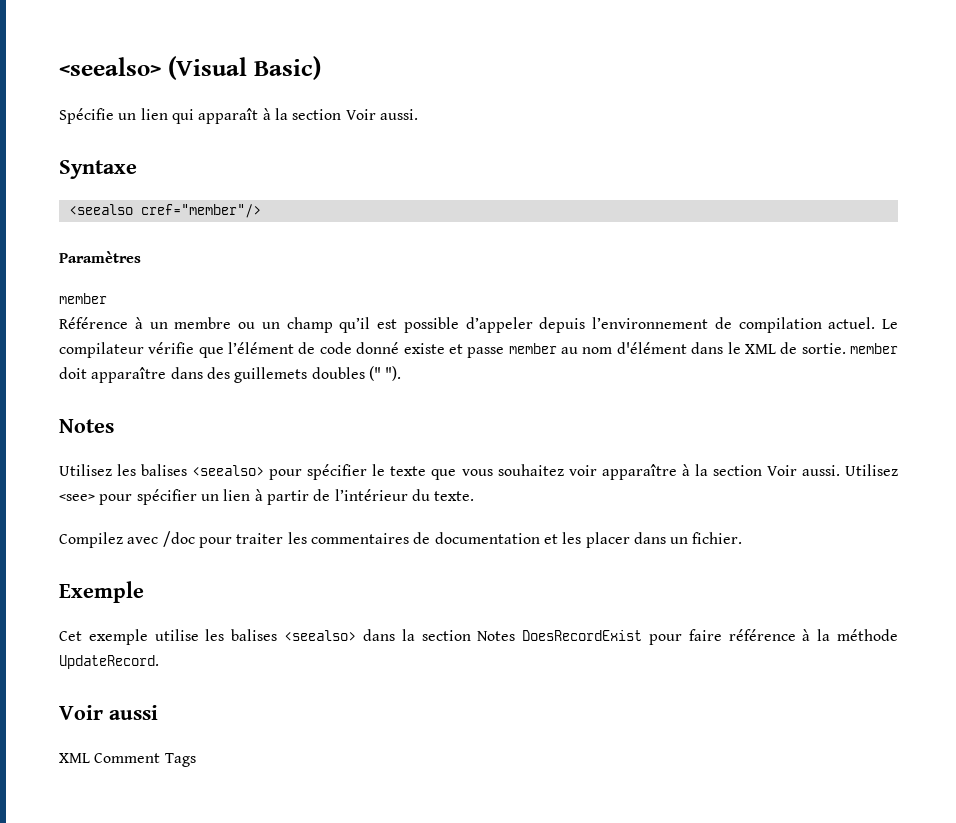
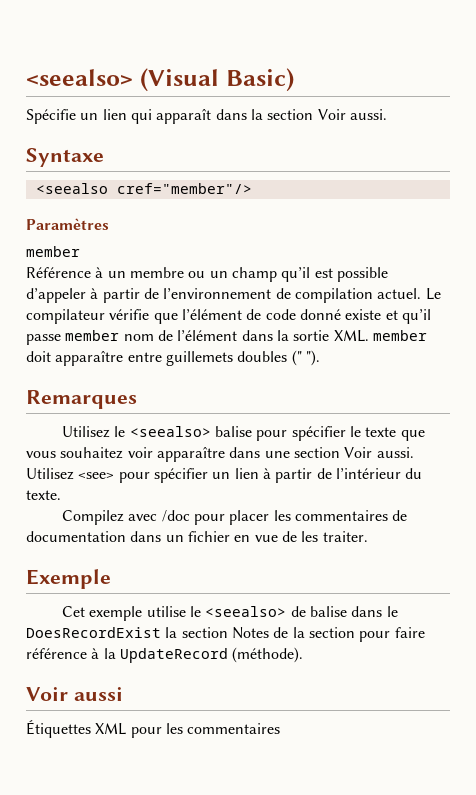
- Spécifie un lien qui apparaît à la section Voir aussi.
+ Spécifie un lien qui apparaît dans la section Voir aussi.
- Référence à un membre ou un champ qu’il est possible d’appeler depuis l’environnement de compilation actuel.
+ Référence à un membre ou un champ qu’il est possible d’appeler à partir de l’environnement de compilation actuel.
- Le compilateur vérifie que l’élément de code donné existe et passe member au nom d'élément dans le XML de sortie. member doit apparaître dans des guillemets doubles (" ").
- Notes
- Utilisez les balises <seealso> pour spécifier le texte que vous souhaitez voir apparaître à la section Voir aussi.
+ Le compilateur vérifie que l’élément de code donné existe et qu’il passe member nom de l’élément dans la sortie XML. member doit apparaître entre guillemets doubles (" ").
+ Remarques
+ Utilisez le <seealso> balise pour spécifier le texte que vous souhaitez voir apparaître dans une section Voir aussi.
- Compilez avec /doc pour traiter les commentaires de documentation et les placer dans un fichier.
+ Compilez avec /doc pour placer les commentaires de documentation dans un fichier en vue de les traiter.
  Exemple
- Cet exemple utilise les balises <seealso> dans la section Notes DoesRecordExist pour faire référence à la méthode UpdateRecord.
+ Cet exemple utilise le <seealso> de balise dans le DoesRecordExist la section Notes de la section pour faire référence à la UpdateRecord (méthode).
- XML Comment Tags
+ Étiquettes XML pour les commentaires

